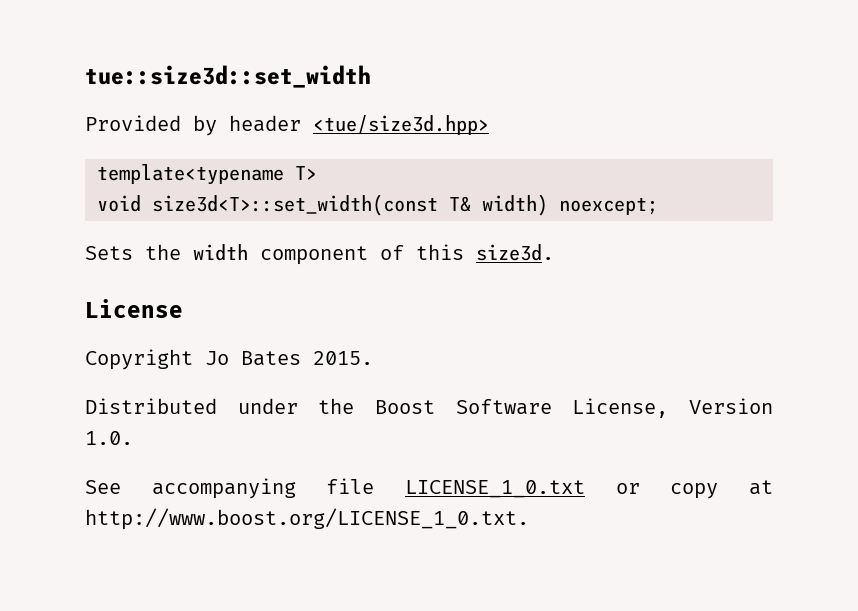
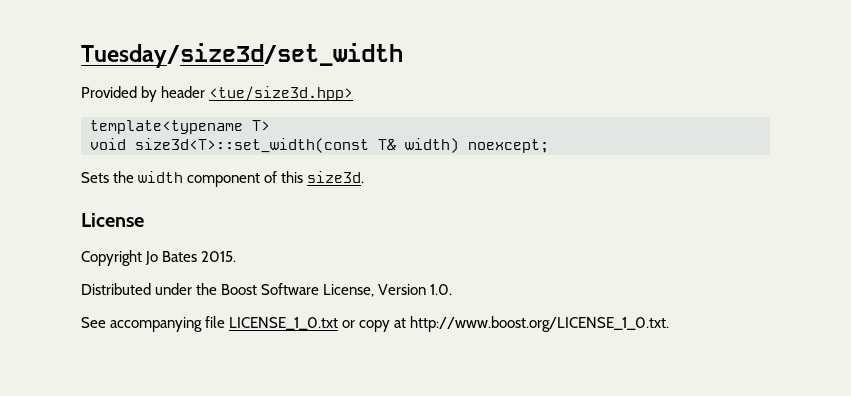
- tue::size3d::set_width
+ Tuesday/size3d/set_width

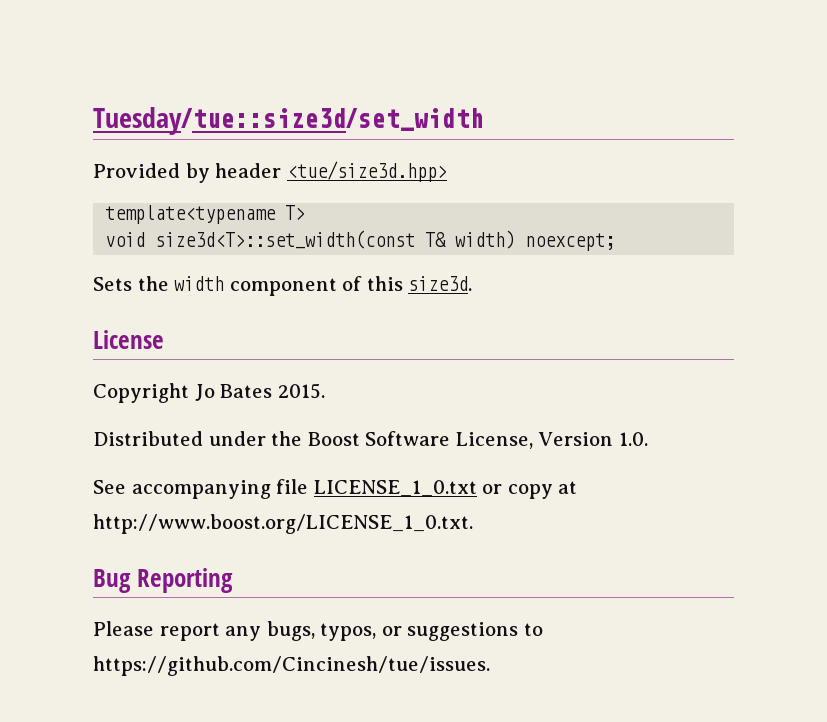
- Tuesday/size3d/set_width
+ Tuesday/tue::size3d/set_width
+ Bug Reporting
+ Please report any bugs, typos, or suggestions to https://github.com/Cincinesh/tue/issues.

